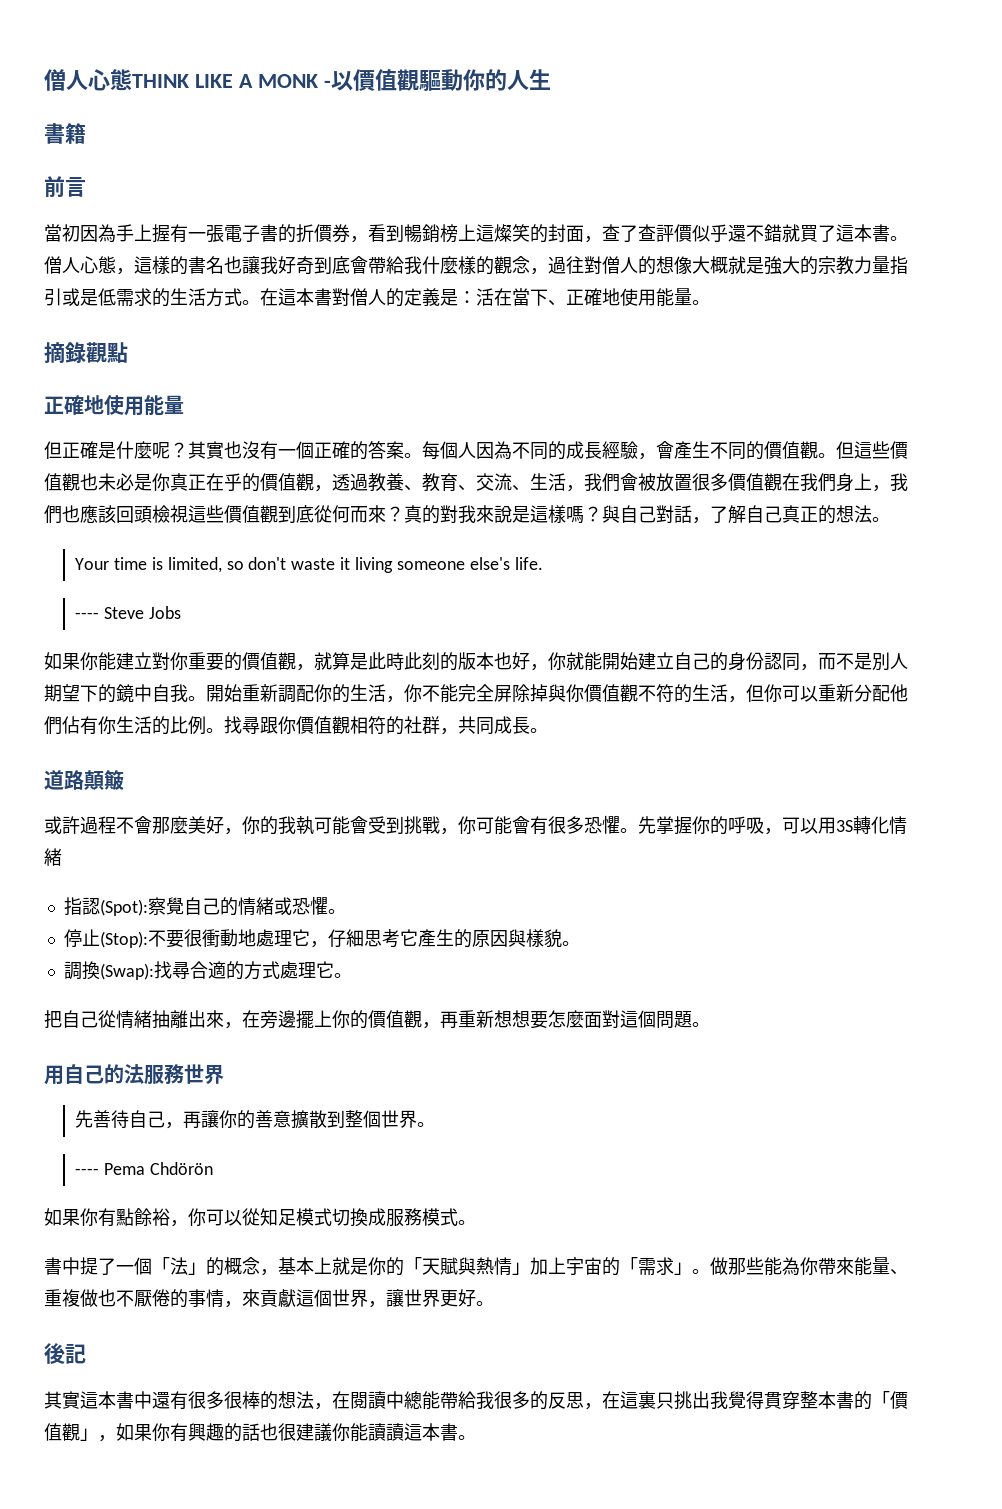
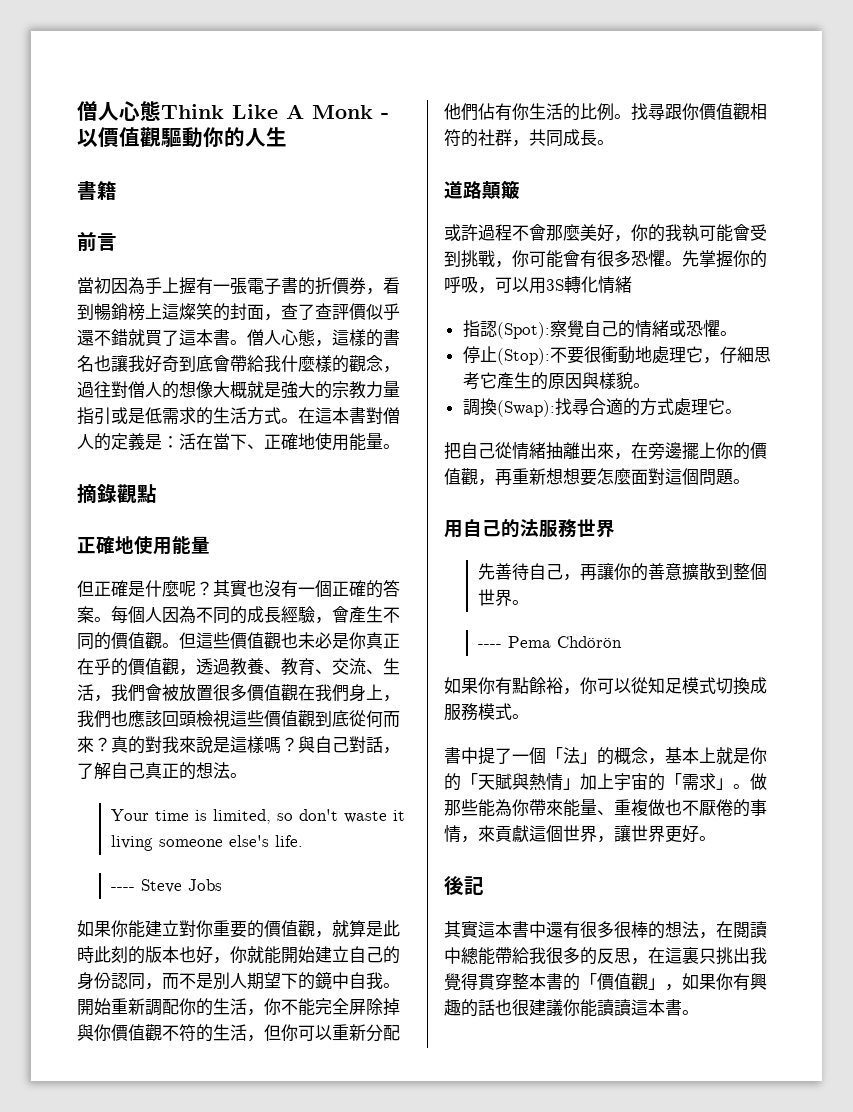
- 僧人心態THINK LIKE A MONK -以價值觀驅動你的人生
+ 僧人心態Think Like A Monk -以價值觀驅動你的人生

